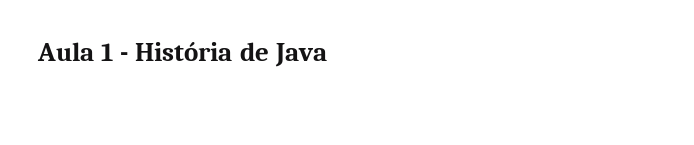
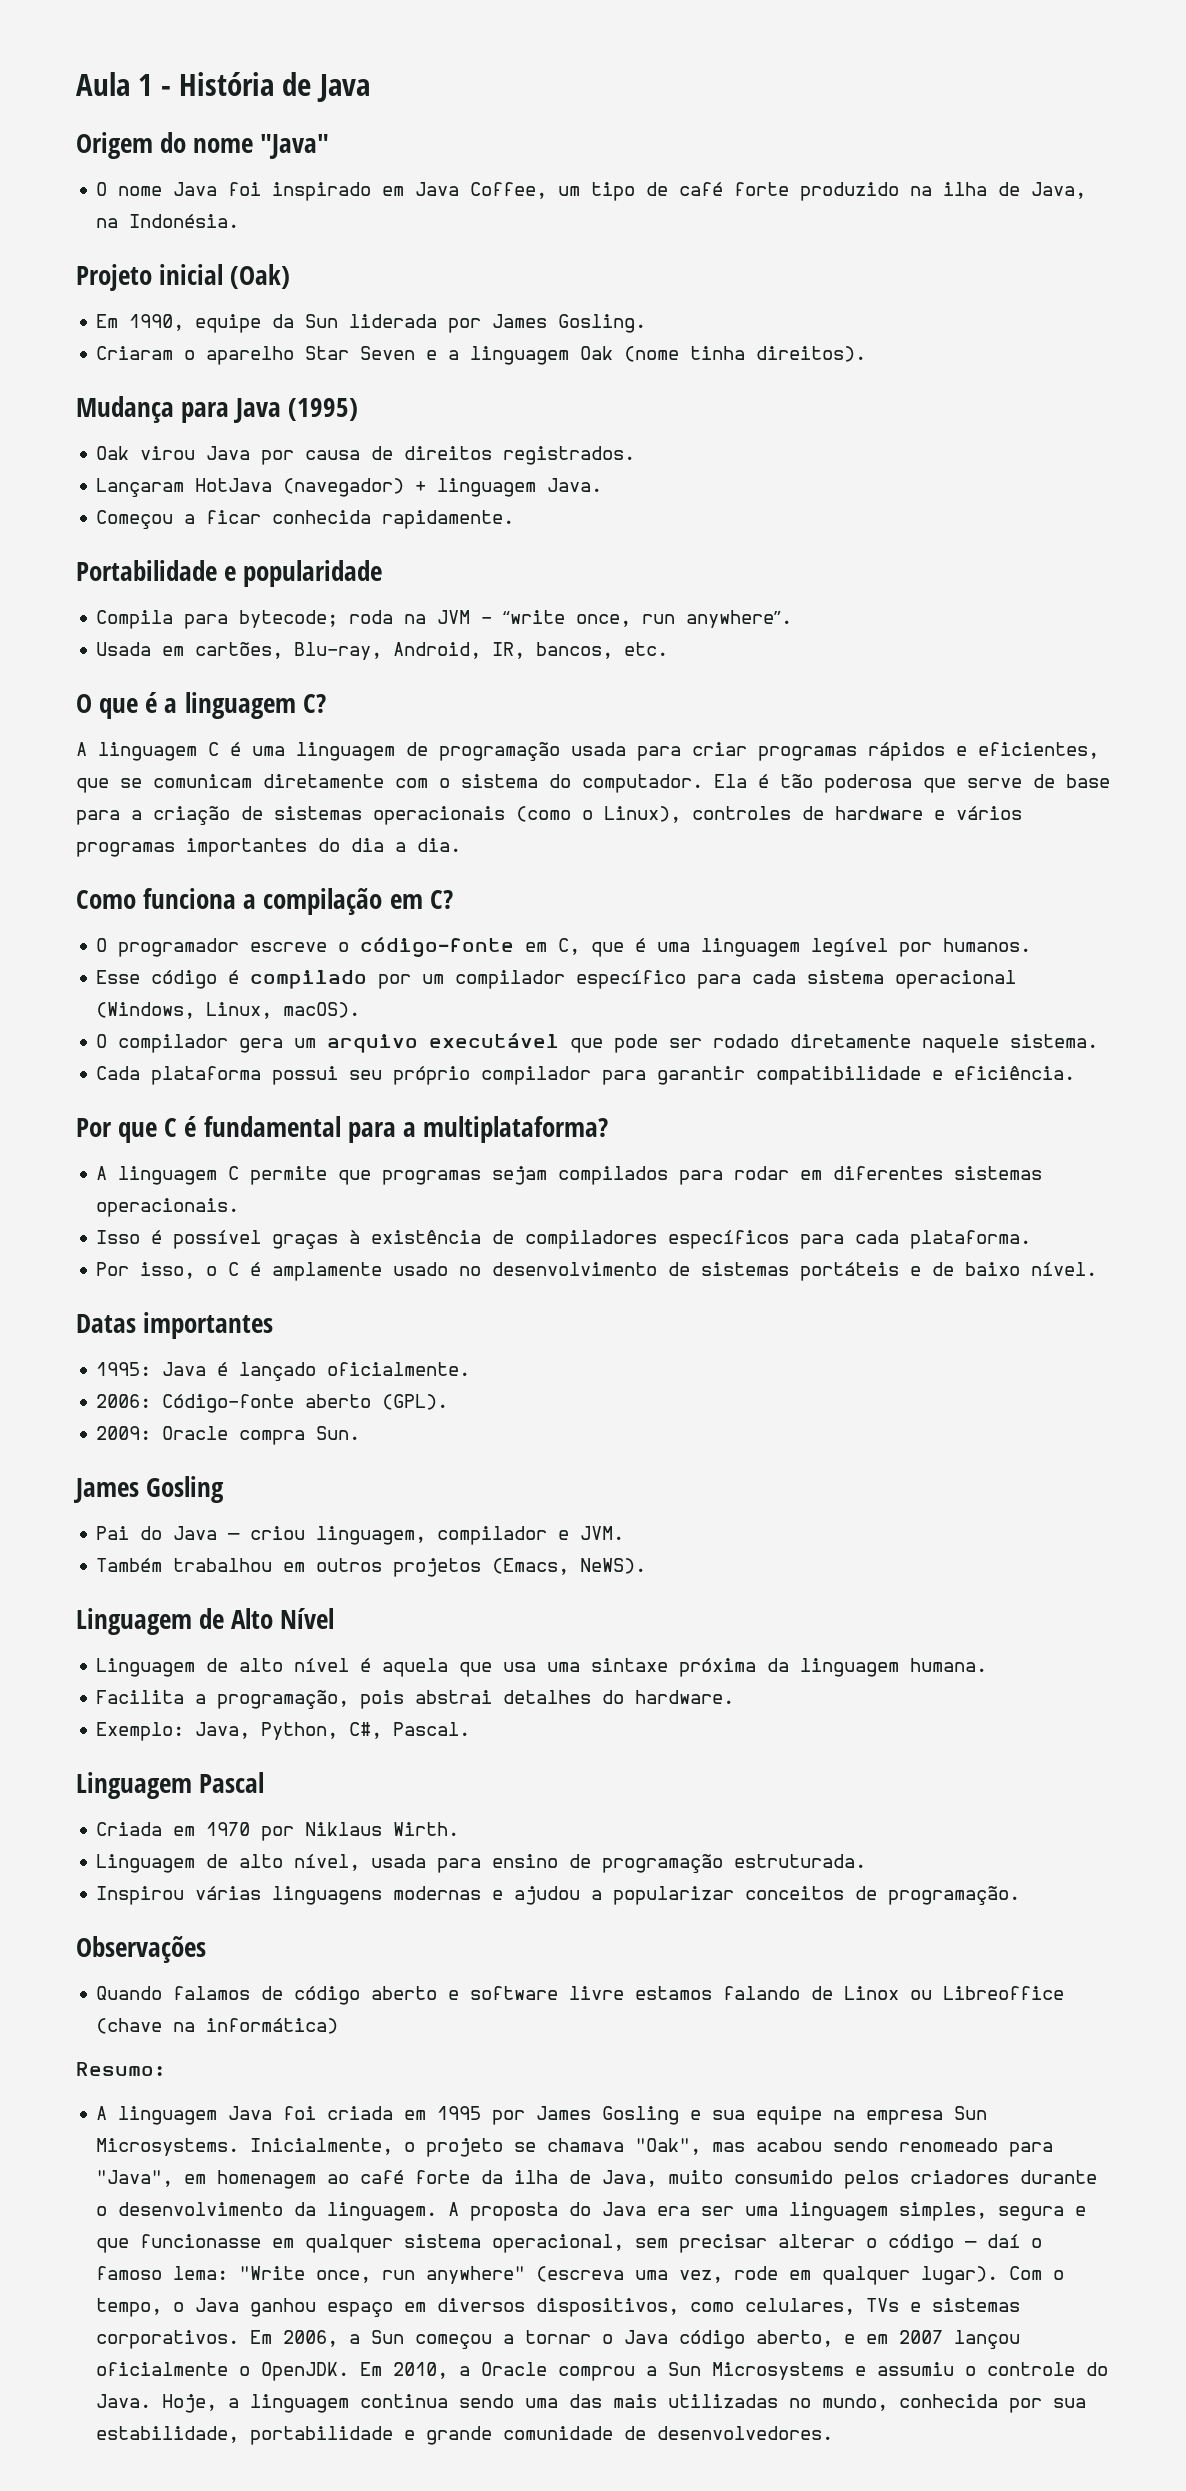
+ Origem do nome "Java"
+ O nome Java foi inspirado em Java Coffee, um tipo de café forte produzido na ilha de Java, na Indonésia.
+ Projeto inicial (Oak)
+ Em 1990, equipe da Sun liderada por James Gosling.
+ Criaram o aparelho Star Seven e a linguagem Oak (nome tinha direitos).
+ Mudança para Java (1995)
+ Oak virou Java por causa de direitos registrados.
+ Lançaram HotJava (navegador) + linguagem Java.
+ Começou a ficar conhecida rapidamente.
+ Portabilidade e popularidade
+ Compila para bytecode; roda na JVM – “write once, run anywhere”.
+ Usada em cartões, Blu-ray, Android, IR, bancos, etc.
+ O que é a linguagem C?
+ A linguagem C é uma linguagem de programação usada para criar programas rápidos e eficientes, que se comunicam diretamente com o sistema do computador. Ela é tão poderosa que serve de base para a criação de sistemas operacionais (como o Linux), controles de hardware e vários programas importantes do dia a dia.
+ Como funciona a compilação em C?
+ O programador escreve o código-fonte em C, que é uma linguagem legível por humanos.
+ Esse código é compilado por um compilador específico para cada sistema operacional (Windows, Linux, macOS).
+ O compilador gera um arquivo executável que pode ser rodado diretamente naquele sistema.
+ Cada plataforma possui seu próprio compilador para garantir compatibilidade e eficiência.
+ Por que C é fundamental para a multiplataforma?
+ A linguagem C permite que programas sejam compilados para rodar em diferentes sistemas operacionais.
+ Isso é possível graças à existência de compiladores específicos para cada plataforma.
+ Por isso, o C é amplamente usado no desenvolvimento de sistemas portáteis e de baixo nível.
+ Datas importantes
+ 1995: Java é lançado oficialmente.
+ 2006: Código-fonte aberto (GPL).
+ 2009: Oracle compra Sun.
+ James Gosling
+ Pai do Java — criou linguagem, compilador e JVM.
+ Também trabalhou em outros projetos (Emacs, NeWS).
+ Linguagem de Alto Nível
+ Linguagem de alto nível é aquela que usa uma sintaxe próxima da linguagem humana.
+ Facilita a programação, pois abstrai detalhes do hardware.
+ Exemplo: Java, Python, C#, Pascal.
+ Linguagem Pascal
+ Criada em 1970 por Niklaus Wirth.
+ Linguagem de alto nível, usada para ensino de programação estruturada.
+ Inspirou várias linguagens modernas e ajudou a popularizar conceitos de programação.
+ Observações
+ Quando falamos de código aberto e software livre estamos falando de Linox ou Libreoffice (chave na informática)
+ Resumo:
+ A linguagem Java foi criada em 1995 por James Gosling e sua equipe na empresa Sun Microsystems. Inicialmente, o projeto se chamava "Oak", mas acabou sendo renomeado para "Java", em homenagem ao café forte da ilha de Java, muito consumido pelos criadores durante o desenvolvimento da linguagem. A proposta do Java era ser uma linguagem simples, segura e que funcionasse em qualquer sistema operacional, sem precisar alterar o código — daí o famoso lema: "Write once, run anywhere" (escreva uma vez, rode em qualquer lugar). Com o tempo, o Java ganhou espaço em diversos dispositivos, como celulares, TVs e sistemas corporativos. Em 2006, a Sun começou a tornar o Java código aberto, e em 2007 lançou oficialmente o OpenJDK. Em 2010, a Oracle comprou a Sun Microsystems e assumiu o controle do Java. Hoje, a linguagem continua sendo uma das mais utilizadas no mundo, conhecida por sua estabilidade, portabilidade e grande comunidade de desenvolvedores.

